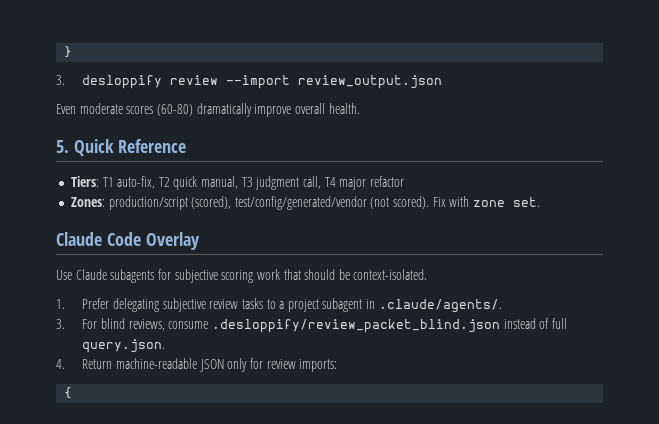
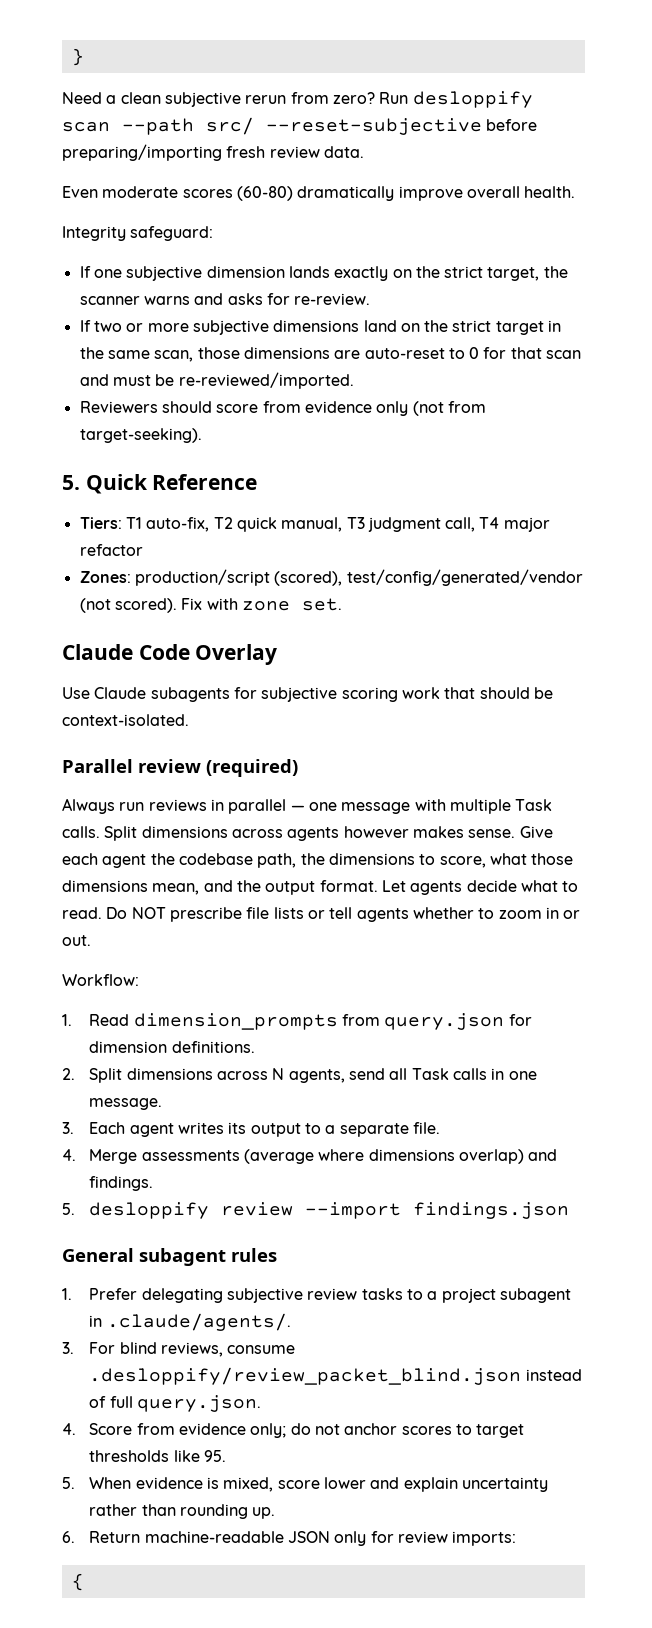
- 3. desloppify review --import review_output.json
+ Need a clean subjective rerun from zero? Run desloppify scan --path src/ --reset-subjective before preparing/importing fresh review data.
+ Integrity safeguard:
+ If one subjective dimension lands exactly on the strict target, the scanner warns and asks for re-review.
+ If two or more subjective dimensions land on the strict target in the same scan, those dimensions are auto-reset to 0 for that scan and must be re-reviewed/imported.
+ Reviewers should score from evidence only (not from target-seeking).
+ Parallel review (required)
+ Always run reviews in parallel — one message with multiple Task calls. Split dimensions across agents however makes sense. Give each agent the codebase path, the dimensions to score, what those dimensions mean, and the output format. Let agents decide what to read. Do NOT prescribe file lists or tell agents whether to zoom in or out.
+ Workflow:
+ 1. Read dimension_prompts from query.json for dimension definitions.
+ 2. Split dimensions across N agents, send all Task calls in one message.
+ 3. Each agent writes its output to a separate file.
+ 4. Merge assessments (average where dimensions overlap) and findings.
+ 5. desloppify review --import findings.json
+ General subagent rules
- 4. Return machine-readable JSON only for review imports:
+ 4. Score from evidence only; do not anchor scores to target thresholds like 95.
+ 5. When evidence is mixed, score lower and explain uncertainty rather than rounding up.
+ 6. Return machine-readable JSON only for review imports:

